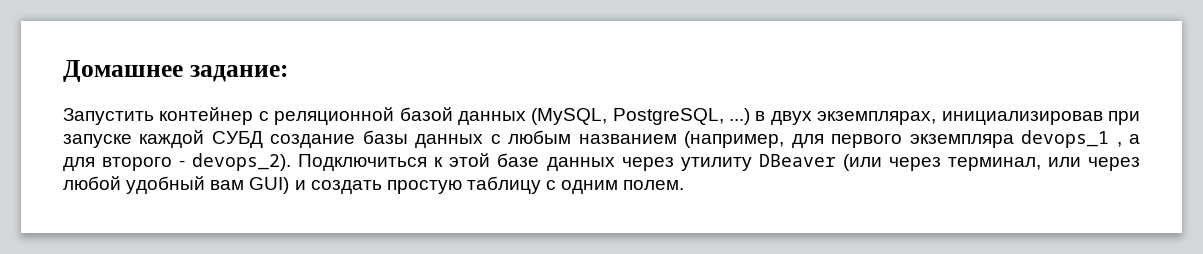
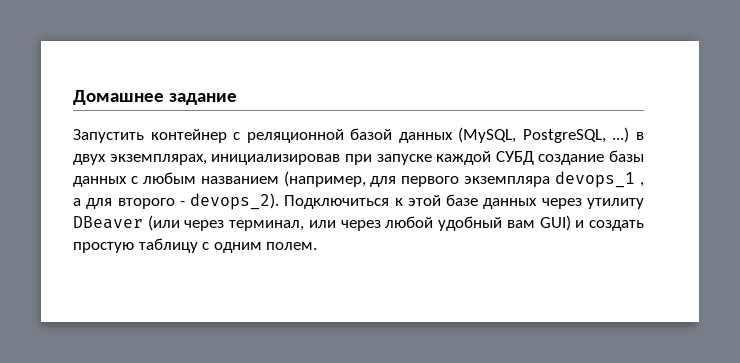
- Домашнее задание:
+ Домашнее задание

